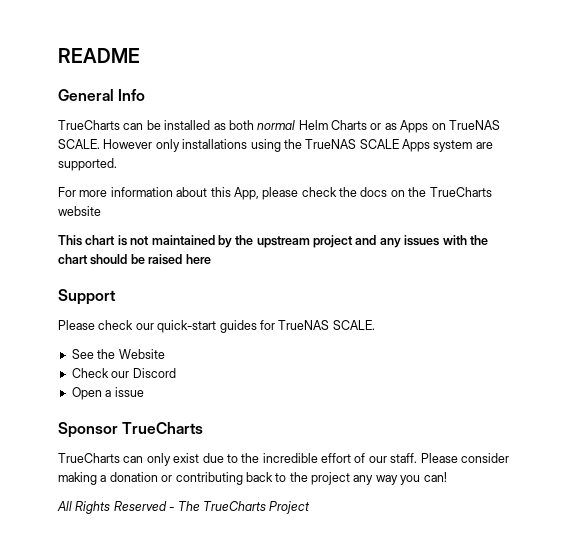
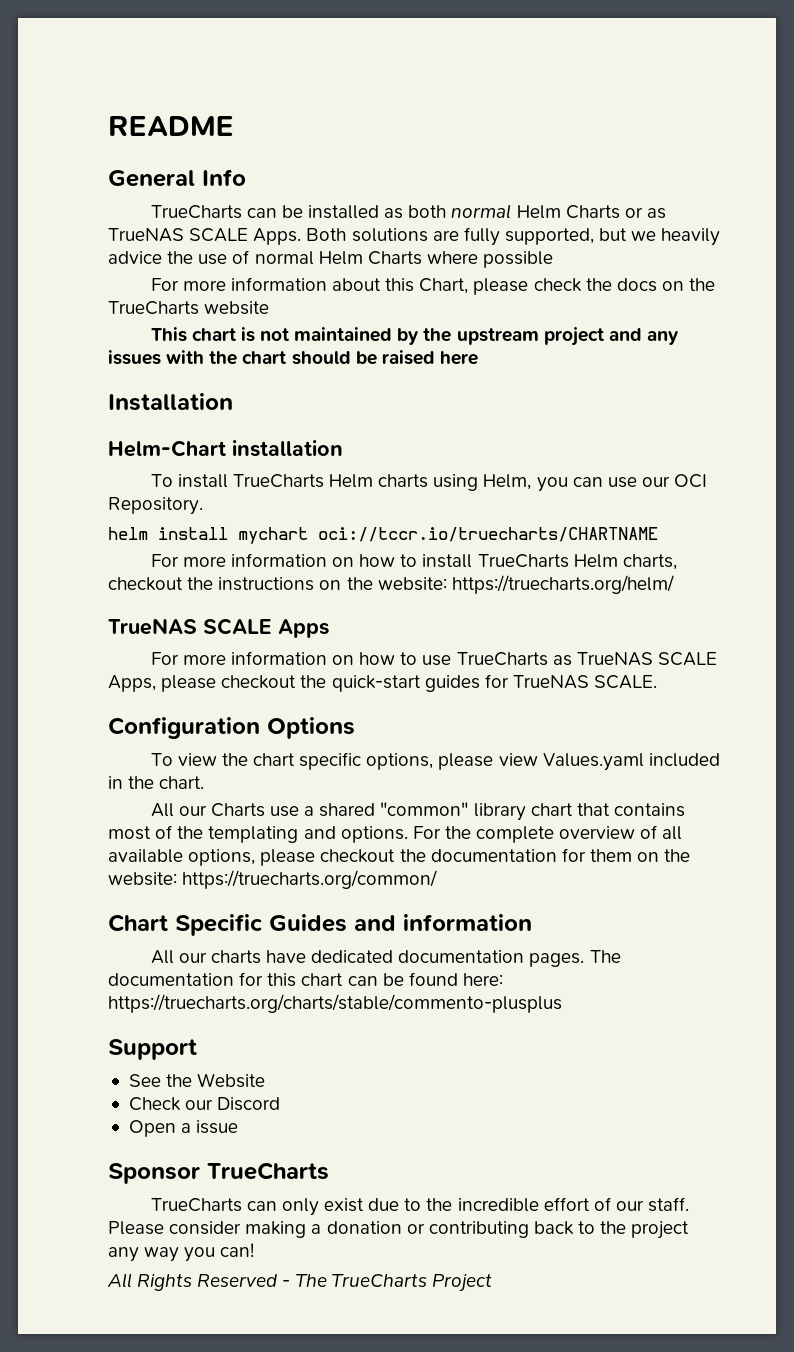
- TrueCharts can be installed as both normal Helm Charts or as Apps on TrueNAS SCALE. However only installations using the TrueNAS SCALE Apps system are supported.
+ TrueCharts can be installed as both normal Helm Charts or as TrueNAS SCALE Apps. Both solutions are fully supported, but we heavily advice the use of normal Helm Charts where possible
- For more information about this App, please check the docs on the TrueCharts website
+ For more information about this Chart, please check the docs on the TrueCharts website
- Support
- Please check our quick-start guides for TrueNAS SCALE.
+ Installation
+ Helm-Chart installation
+ To install TrueCharts Helm charts using Helm, you can use our OCI Repository.
+ helm install mychart oci://tccr.io/truecharts/CHARTNAME
+ For more information on how to install TrueCharts Helm charts, checkout the instructions on the website: https://truecharts.org/helm/
+ TrueNAS SCALE Apps
+ For more information on how to use TrueCharts as TrueNAS SCALE Apps, please checkout the quick-start guides for TrueNAS SCALE.
+ Configuration Options
+ To view the chart specific options, please view Values.yaml included in the chart.
+ All our Charts use a shared "common" library chart that contains most of the templating and options. For the complete overview of all available options, please checkout the documentation for them on the website: https://truecharts.org/common/
+ Chart Specific Guides and information
+ All our charts have dedicated documentation pages. The documentation for this chart can be found here: https://truecharts.org/charts/stable/commento-plusplus
+ Support

